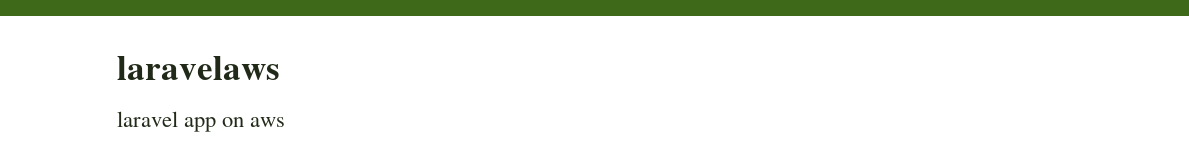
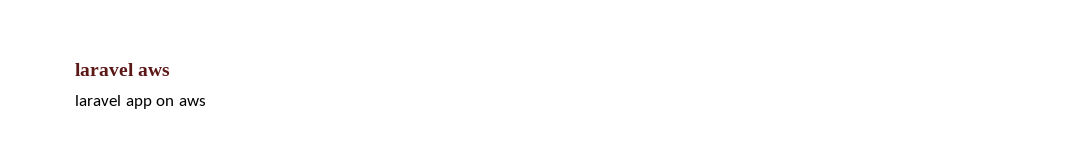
- laravelaws
+ laravel aws

